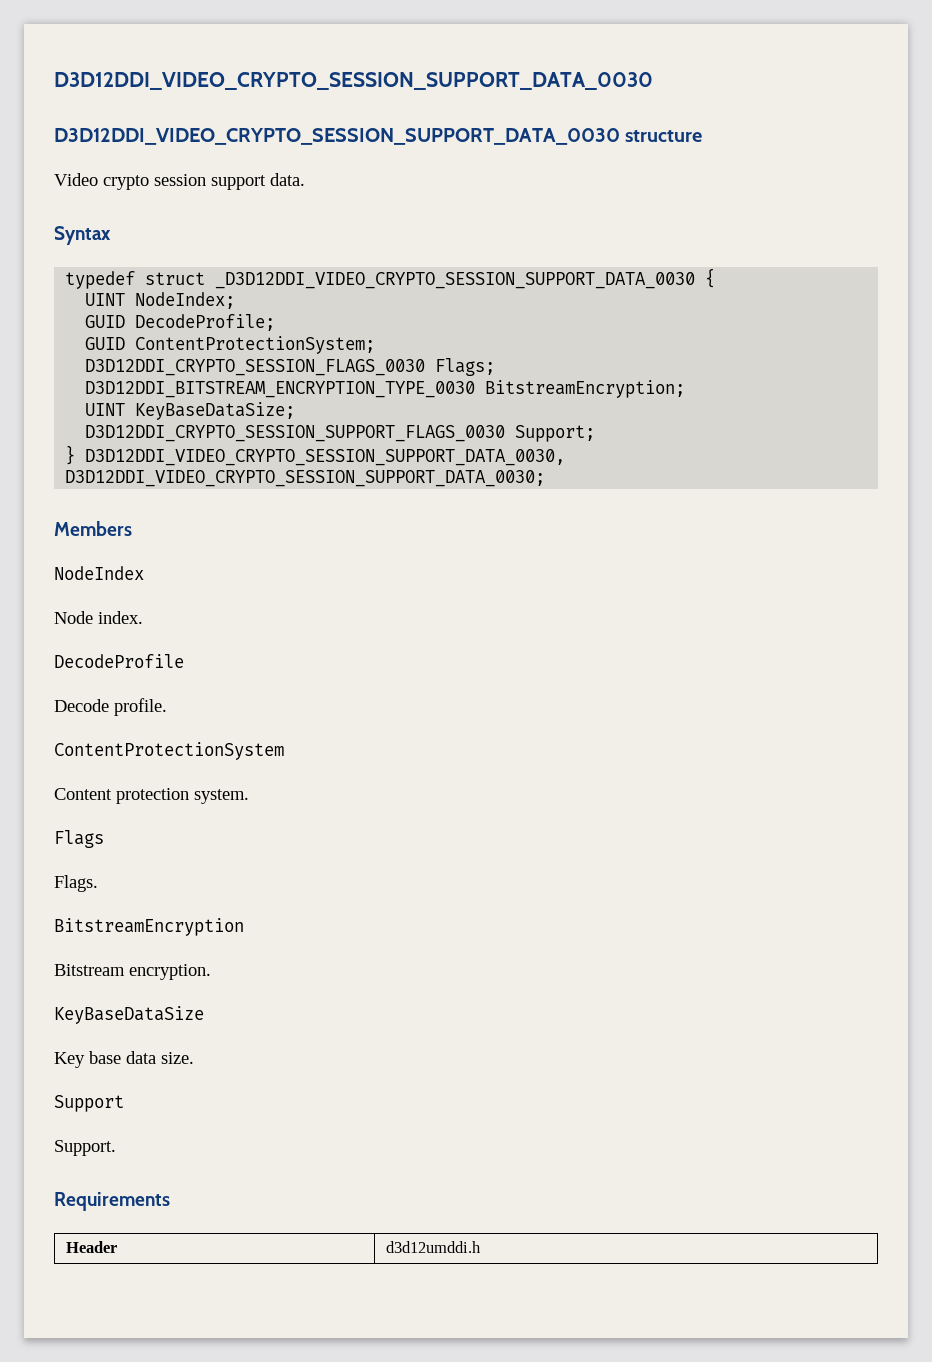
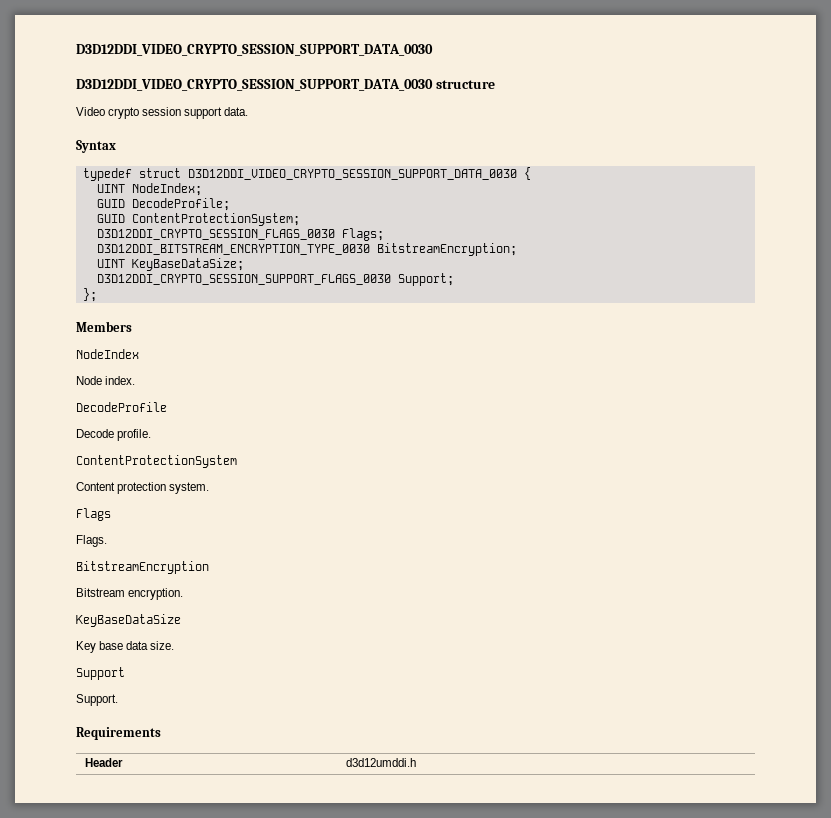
- typedef struct _D3D12DDI_VIDEO_CRYPTO_SESSION_SUPPORT_DATA_0030 {
+ typedef struct D3D12DDI_VIDEO_CRYPTO_SESSION_SUPPORT_DATA_0030 {
- } D3D12DDI_VIDEO_CRYPTO_SESSION_SUPPORT_DATA_0030, D3D12DDI_VIDEO_CRYPTO_SESSION_SUPPORT_DATA_0030;
+ };

